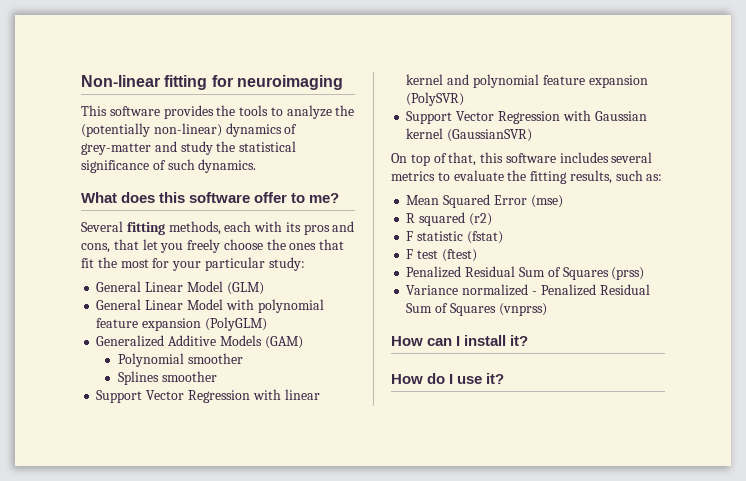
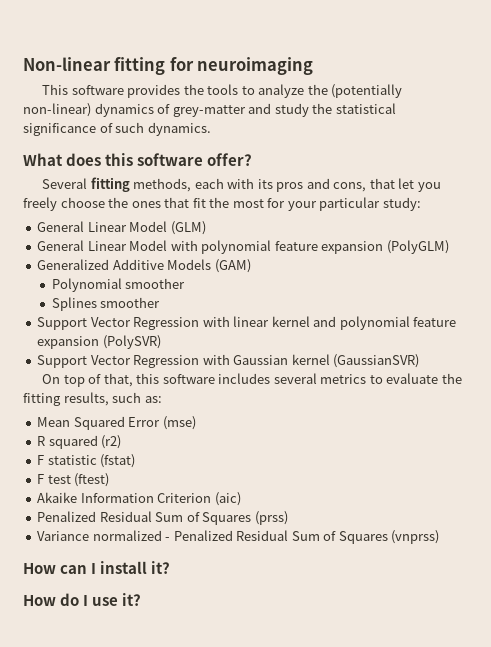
- What does this software offer to me?
+ What does this software offer?
+ Akaike Information Criterion (aic)

